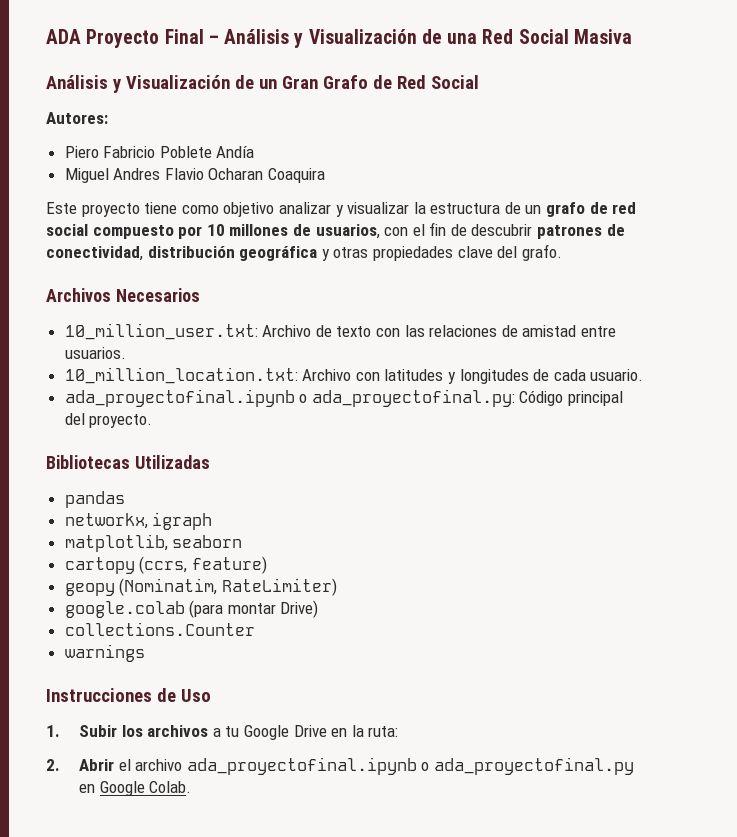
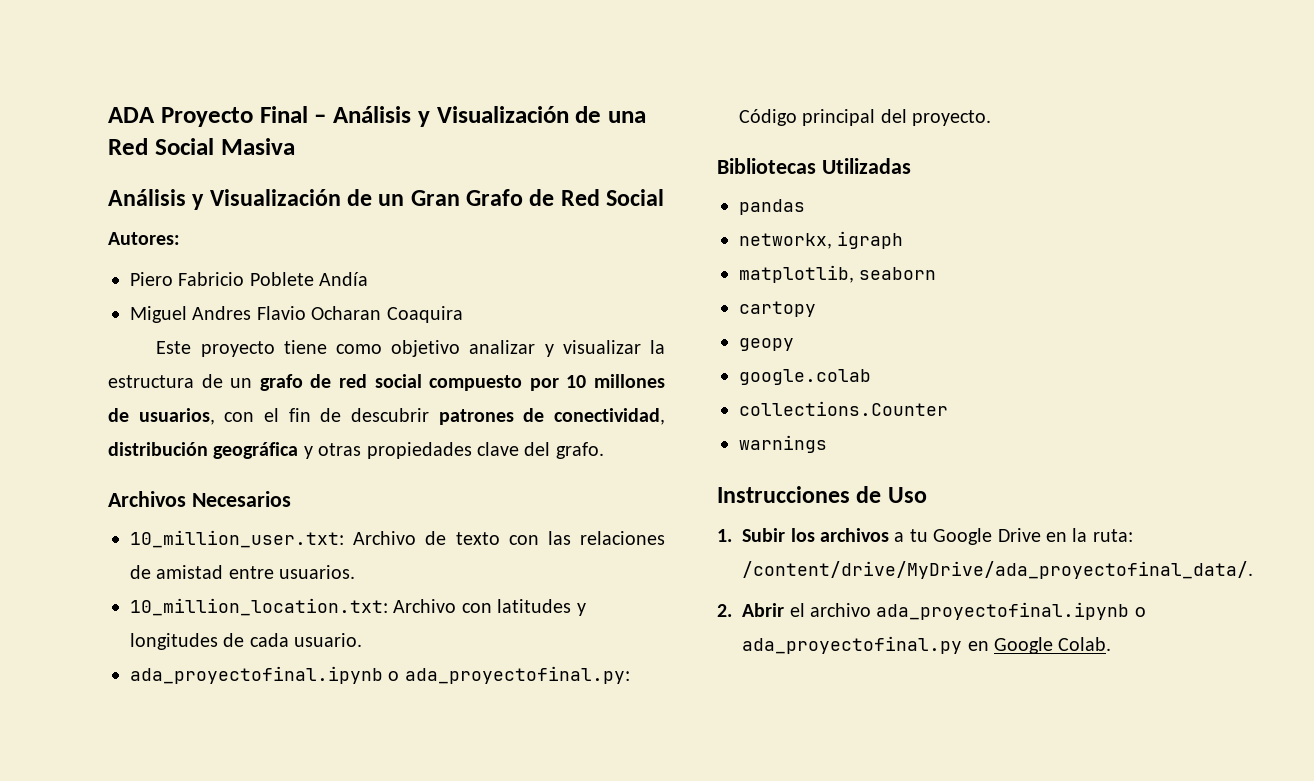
- cartopy (ccrs, feature)
+ cartopy
- geopy (Nominatim, RateLimiter)
+ geopy
- google.colab (para montar Drive)
+ google.colab
- 1. Subir los archivos a tu Google Drive en la ruta:
+ 1. Subir los archivos a tu Google Drive en la ruta: /content/drive/MyDrive/ada_proyectofinal_data/.

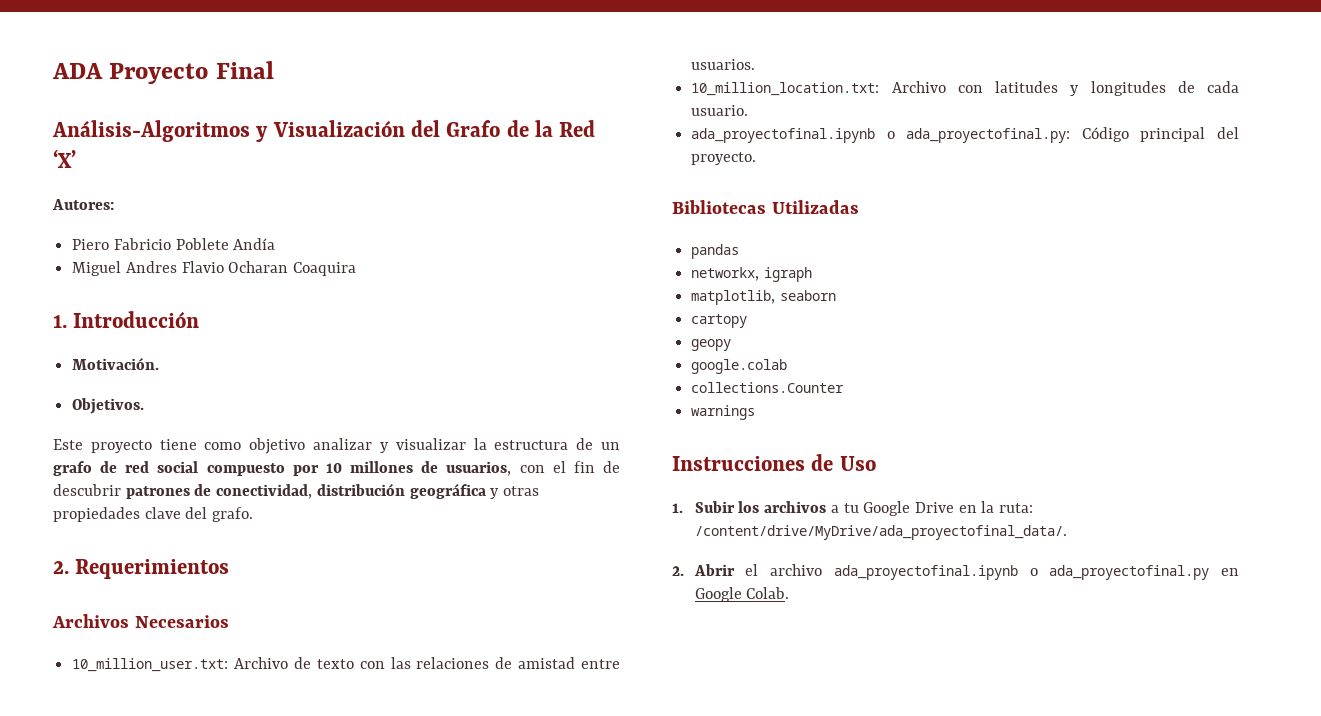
- ADA Proyecto Final – Análisis y Visualización de una Red Social Masiva
- Análisis y Visualización de un Gran Grafo de Red Social
+ ADA Proyecto Final
+ Análisis-Algoritmos y Visualización del Grafo de la Red ‘X’
+ 1. Introducción
+ Motivación.
+ Objetivos.
+ 2. Requerimientos

